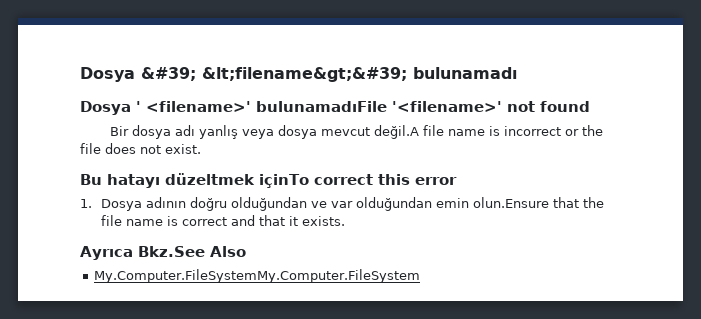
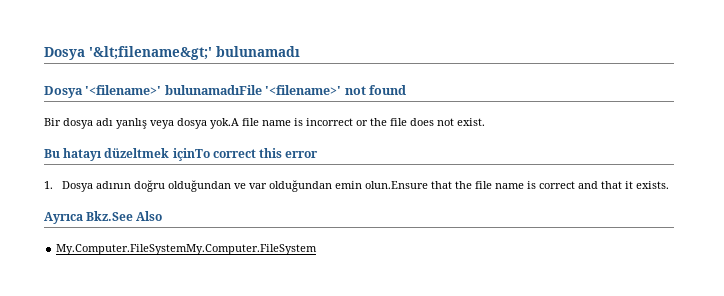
- Dosya &#39; &lt;filename&gt;&#39; bulunamadı
+ Dosya '&lt;filename&gt;' bulunamadı
- Dosya ' <filename>' bulunamadıFile '<filename>' not found
+ Dosya '<filename>' bulunamadıFile '<filename>' not found
- Bir dosya adı yanlış veya dosya mevcut değil.A file name is incorrect or the file does not exist.
+ Bir dosya adı yanlış veya dosya yok.A file name is incorrect or the file does not exist.

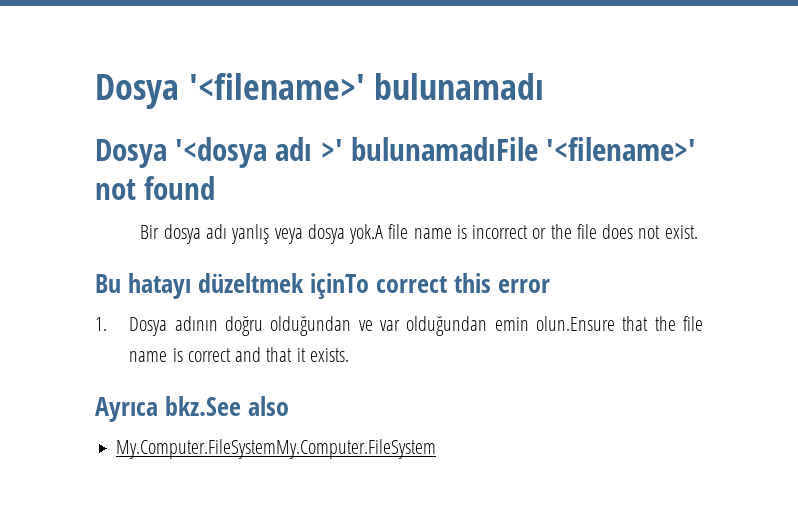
- Dosya '&lt;filename&gt;' bulunamadı
+ Dosya '<filename>' bulunamadı
- Dosya '<filename>' bulunamadıFile '<filename>' not found
+ Dosya '<dosya adı >' bulunamadıFile '<filename>' not found
- Ayrıca Bkz.See Also
+ Ayrıca bkz.See also

